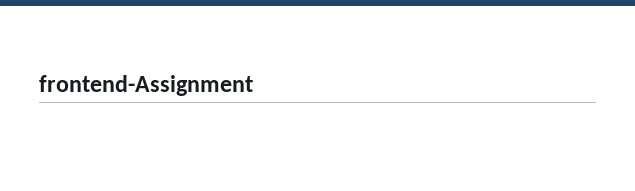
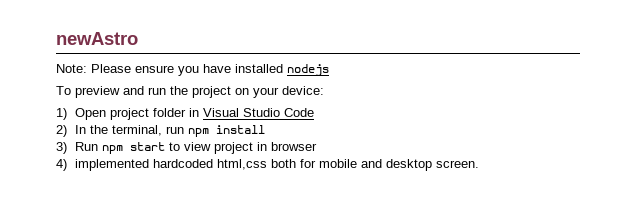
- frontend-Assignment
+ newAstro
+ Note: Please ensure you have installed nodejs
+ To preview and run the project on your device:
+ 1) Open project folder in Visual Studio Code
+ 2) In the terminal, run npm install
+ 3) Run npm start to view project in browser
+ 4) implemented hardcoded html,css both for mobile and desktop screen.

